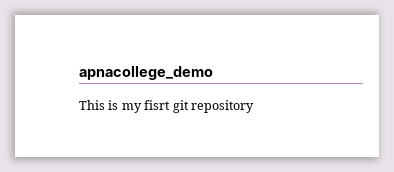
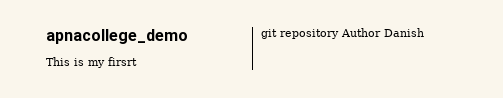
- This is my fisrt git repository
+ This is my firsrt
+ git repository Author Danish

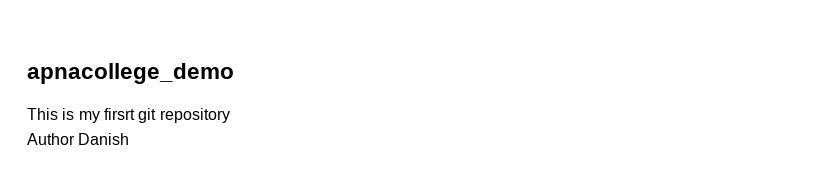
- This is my firsrt
- git repository Author Danish
+ This is my firsrt git repository
+ Author Danish

